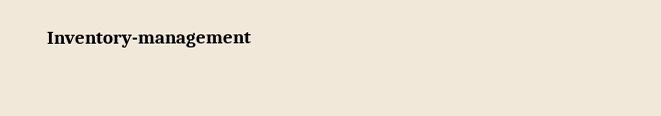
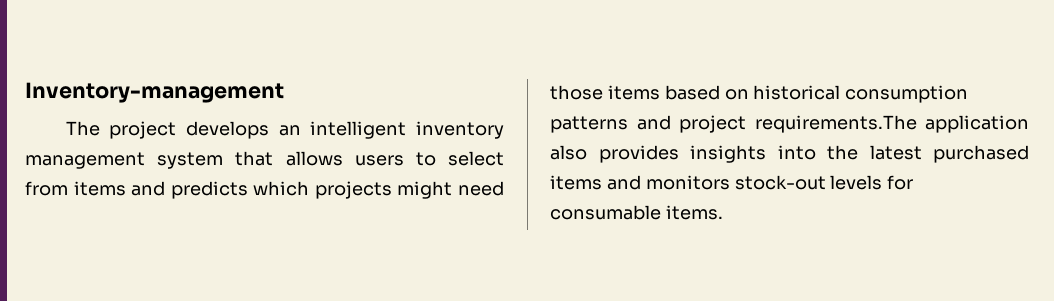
+ The project develops an intelligent inventory management system that allows users to select from items and predicts which projects might need those items based on historical consumption patterns and project requirements.The application also provides insights into the latest purchased items and monitors stock-out levels for consumable items.

